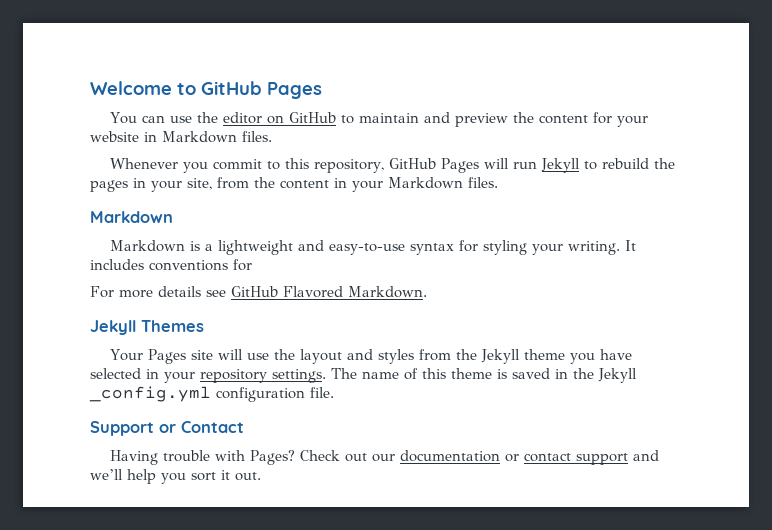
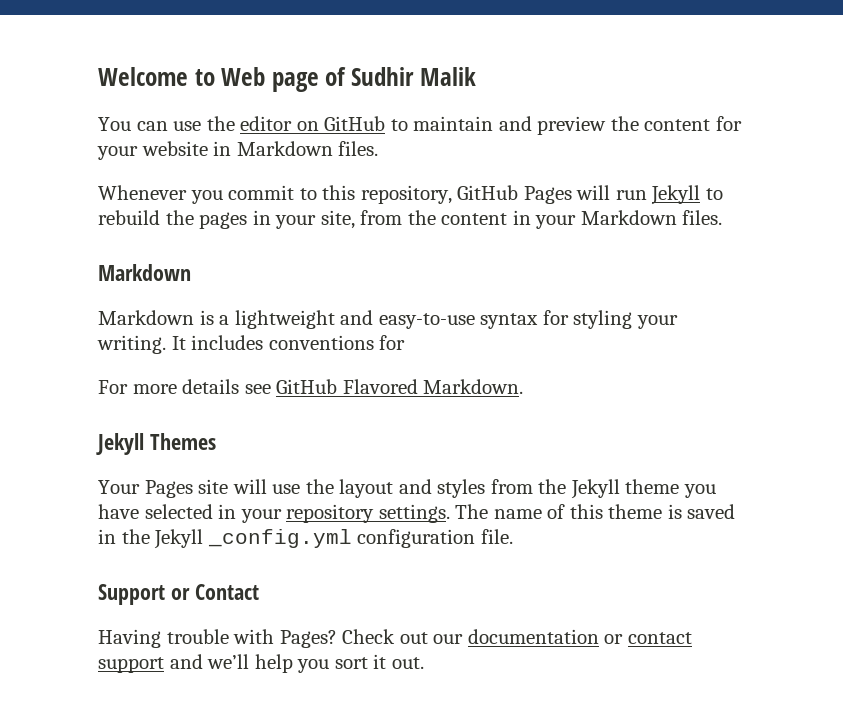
- Welcome to GitHub Pages
+ Welcome to Web page of Sudhir Malik

